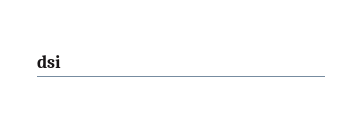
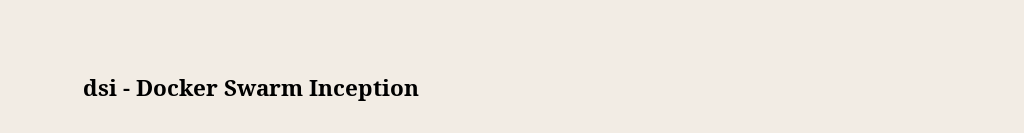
- dsi
+ dsi - Docker Swarm Inception

